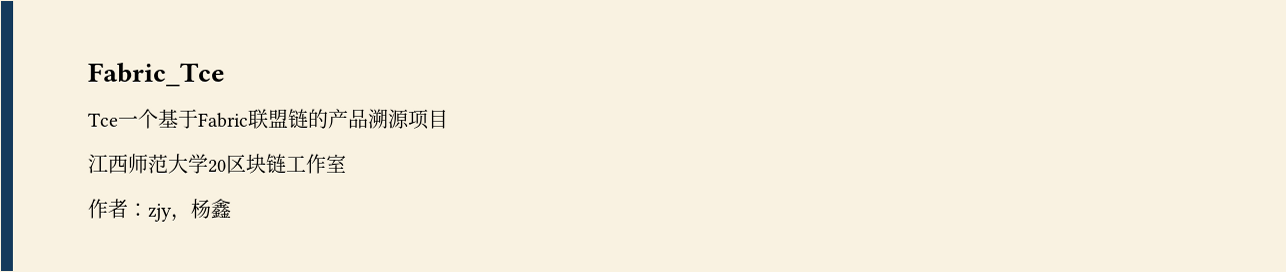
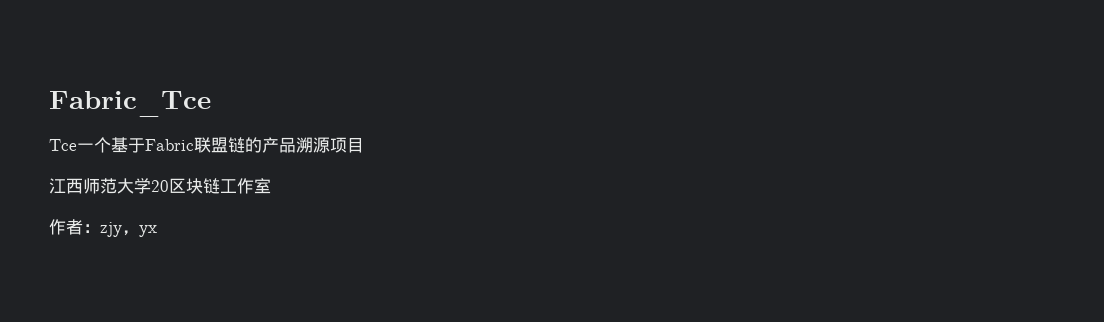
- 作者：zjy，杨鑫
+ 作者：zjy，yx

